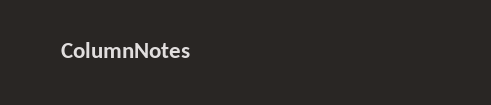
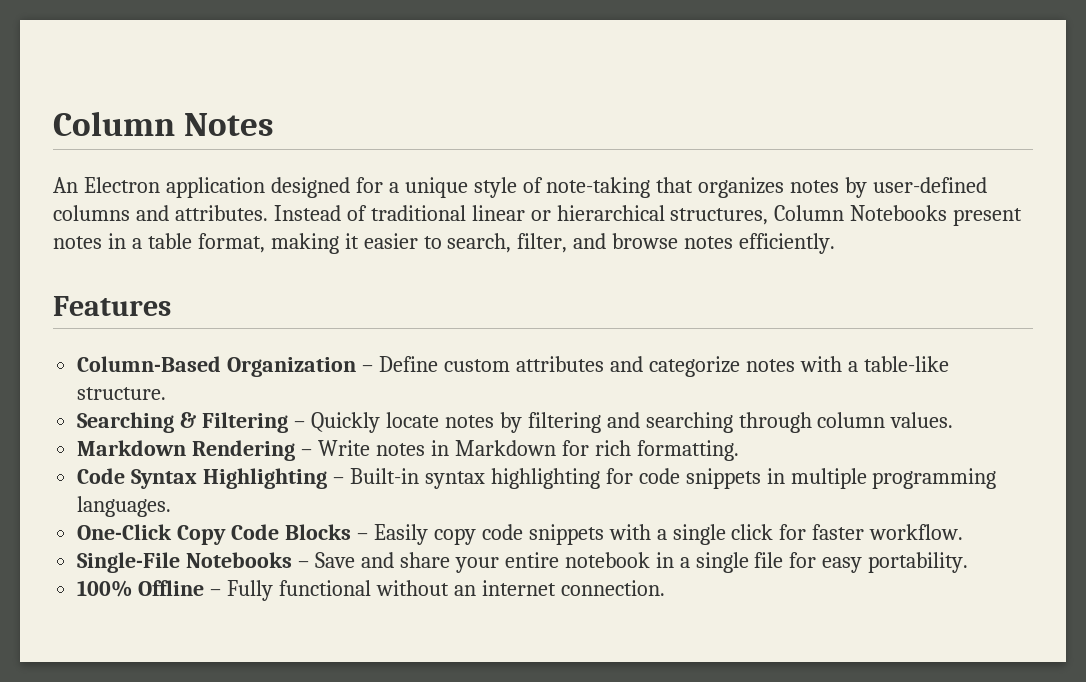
- ColumnNotes
+ Column Notes
+ An Electron application designed for a unique style of note-taking that organizes notes by user-defined columns and attributes. Instead of traditional linear or hierarchical structures, Column Notebooks present notes in a table format, making it easier to search, filter, and browse notes efficiently.
+ Features
+ Column-Based Organization – Define custom attributes and categorize notes with a table-like structure.
+ Searching & Filtering – Quickly locate notes by filtering and searching through column values.
+ Markdown Rendering – Write notes in Markdown for rich formatting.
+ Code Syntax Highlighting – Built-in syntax highlighting for code snippets in multiple programming languages.
+ One-Click Copy Code Blocks – Easily copy code snippets with a single click for faster workflow.
+ Single-File Notebooks – Save and share your entire notebook in a single file for easy portability.
+ 100% Offline – Fully functional without an internet connection.

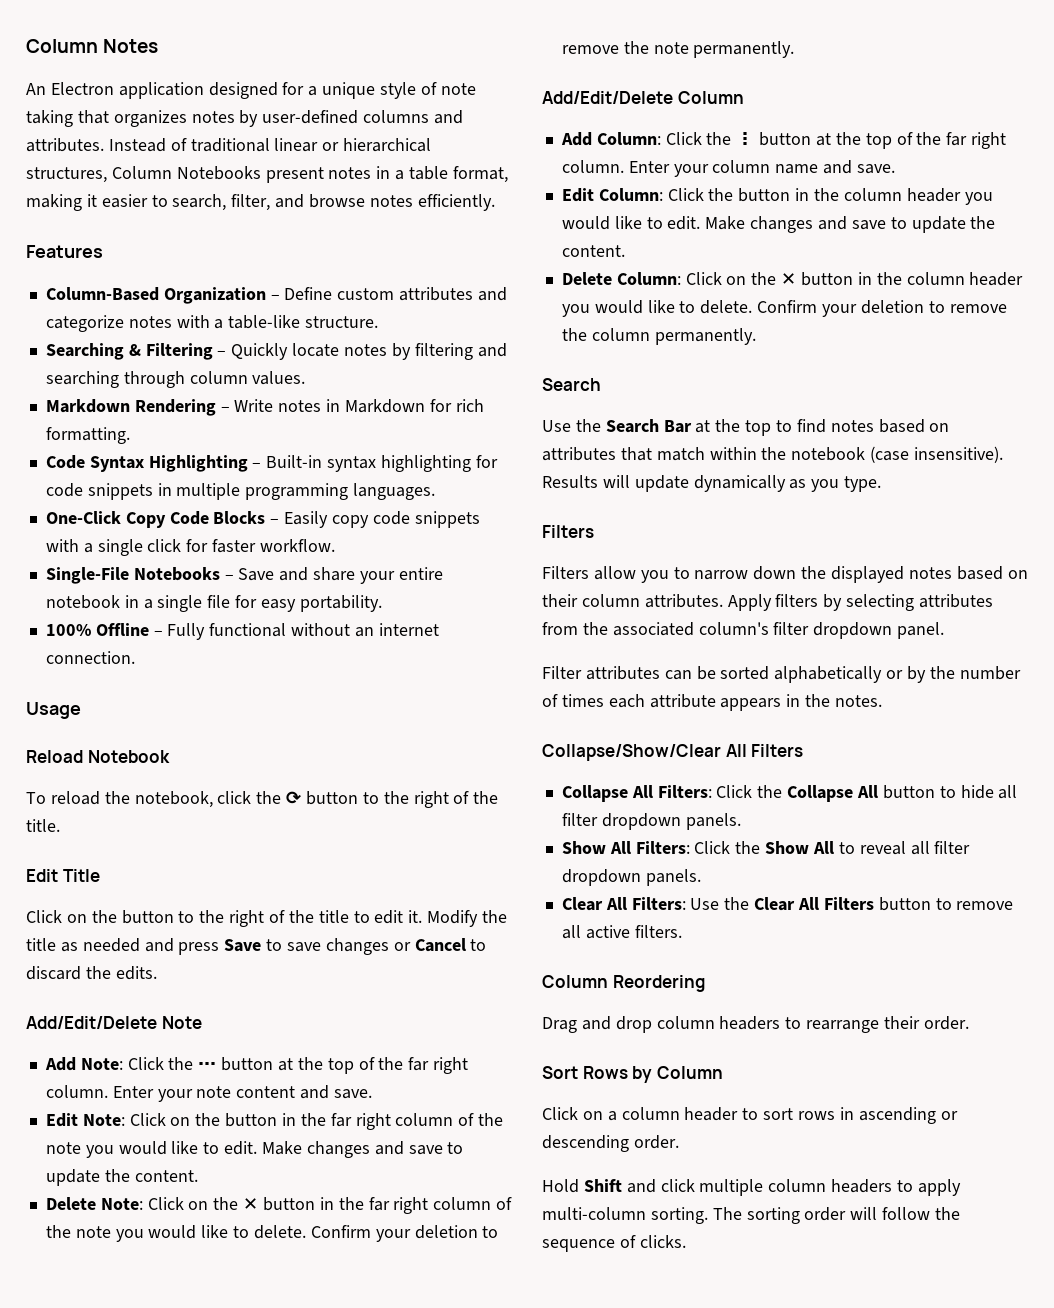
- An Electron application designed for a unique style of note-taking that organizes notes by user-defined columns and attributes.
+ An Electron application designed for a unique style of note taking that organizes notes by user-defined columns and attributes.
+ Usage
+ Reload Notebook
+ To reload the notebook, click the ⟳ button to the right of the title.
+ Edit Title
+ Click on the button to the right of the title to edit it. Modify the title as needed and press Save to save changes or Cancel to discard the edits.
+ Add/Edit/Delete Note
+ Add Note: Click the ⋯ button at the top of the far right column. Enter your note content and save.
+ Edit Note: Click on the button in the far right column of the note you would like to edit. Make changes and save to update the content.
+ Delete Note: Click on the ✕ button in the far right column of the note you would like to delete. Confirm your deletion to remove the note permanently.
+ Add/Edit/Delete Column
+ Add Column: Click the ⋮ button at the top of the far right column. Enter your column name and save.
+ Edit Column: Click the button in the column header you would like to edit. Make changes and save to update the content.
+ Delete Column: Click on the ✕ button in the column header you would like to delete. Confirm your deletion to remove the column permanently.
+ Search
+ Use the Search Bar at the top to find notes based on attributes that match within the notebook (case insensitive). Results will update dynamically as you type.
+ Filters
+ Filters allow you to narrow down the displayed notes based on their column attributes. Apply filters by selecting attributes from the associated column's filter dropdown panel.
+ Filter attributes can be sorted alphabetically or by the number of times each attribute appears in the notes.
+ Collapse/Show/Clear All Filters
+ Collapse All Filters: Click the Collapse All button to hide all filter dropdown panels.
+ Show All Filters: Click the Show All to reveal all filter dropdown panels.
+ Clear All Filters: Use the Clear All Filters button to remove all active filters.
+ Column Reordering
+ Drag and drop column headers to rearrange their order.
+ Sort Rows by Column
+ Click on a column header to sort rows in ascending or descending order.
+ Hold Shift and click multiple column headers to apply multi-column sorting. The sorting order will follow the sequence of clicks.

